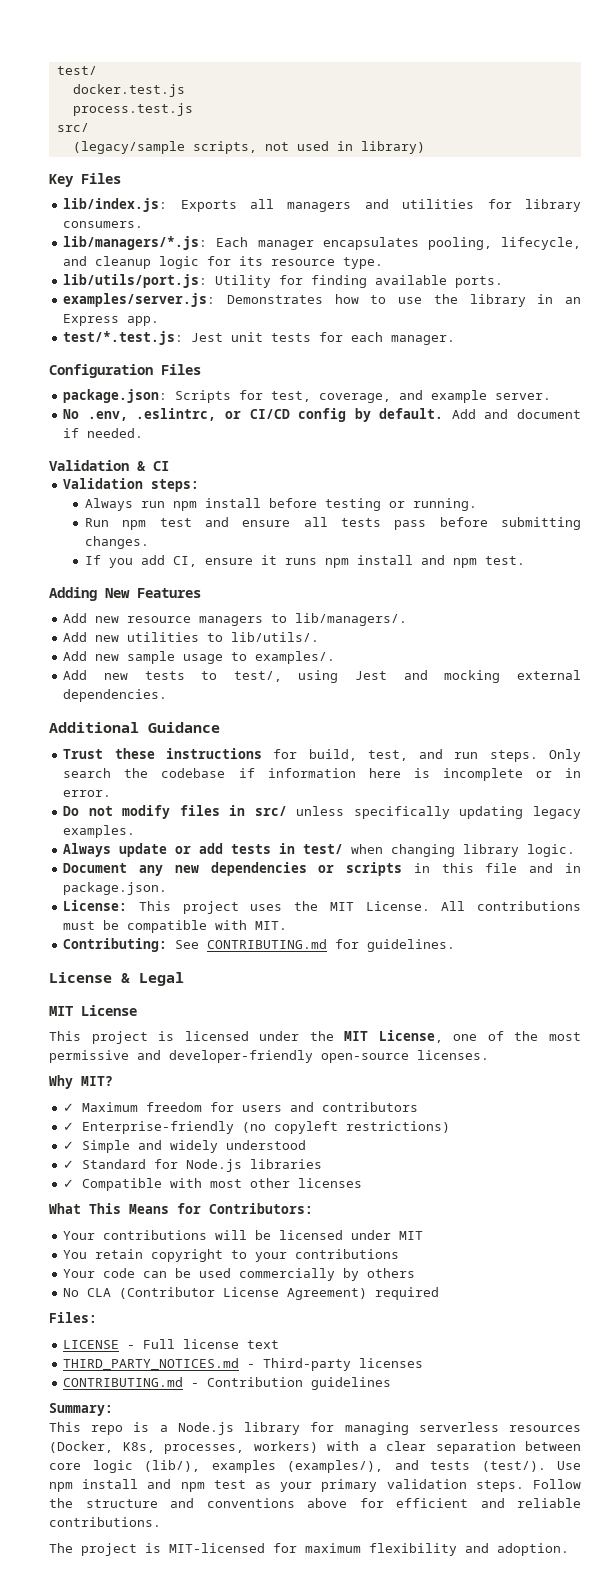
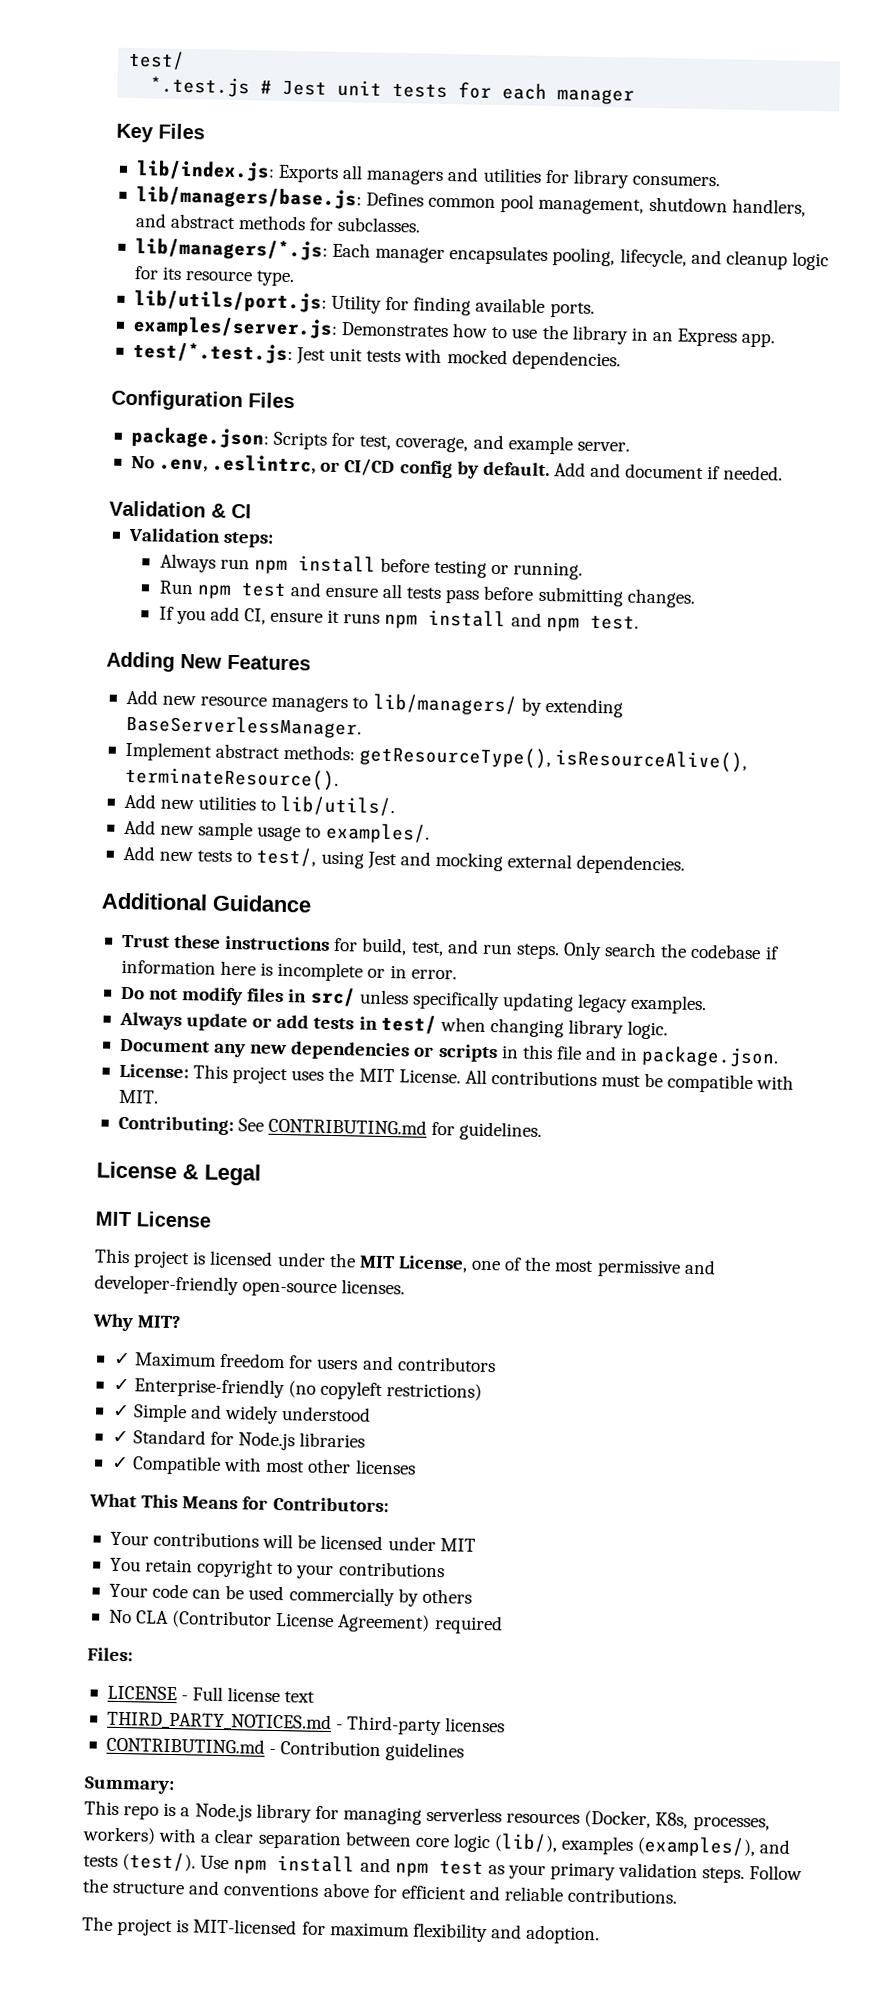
- docker.test.js
- process.test.js
- src/
- (legacy/sample scripts, not used in library)
+ *.test.js # Jest unit tests for each manager
+ lib/managers/base.js: Defines common pool management, shutdown handlers, and abstract methods for subclasses.
- test/*.test.js: Jest unit tests for each manager.
+ test/*.test.js: Jest unit tests with mocked dependencies.
- Add new resource managers to lib/managers/.
+ Add new resource managers to lib/managers/ by extending BaseServerlessManager.
+ Implement abstract methods: getResourceType(), isResourceAlive(), terminateResource().

